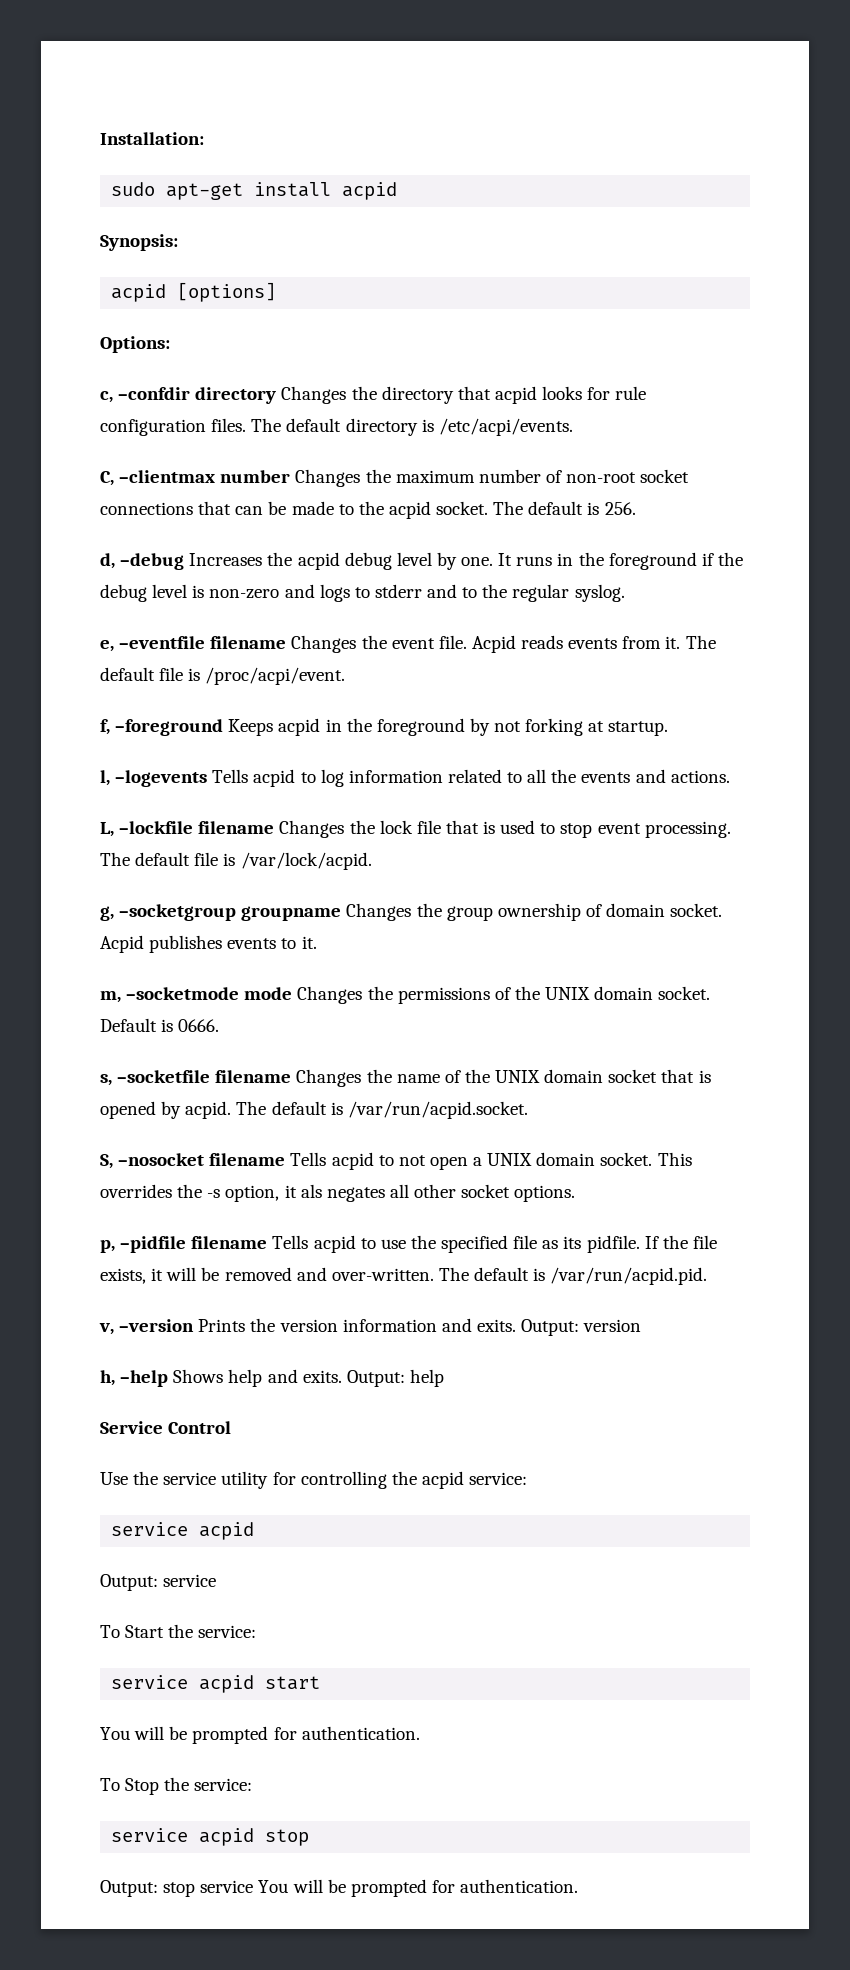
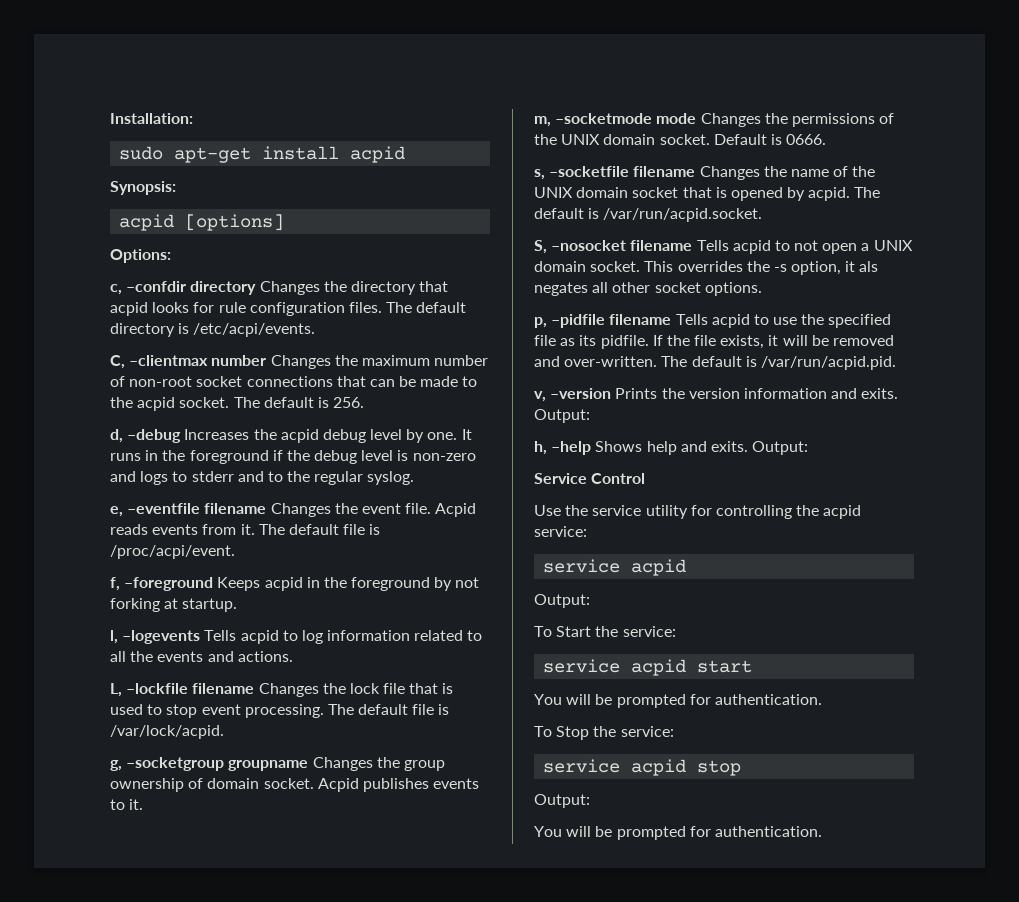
- v, –version Prints the version information and exits. Output: version
+ v, –version Prints the version information and exits. Output:
- h, –help Shows help and exits. Output: help
+ h, –help Shows help and exits. Output:
  Use the service utility for controlling the acpid service:
  service acpid
- Output: service
+ Output:
  service acpid stop
- Output: stop service You will be prompted for authentication.
+ Output:
+ You will be prompted for authentication.

